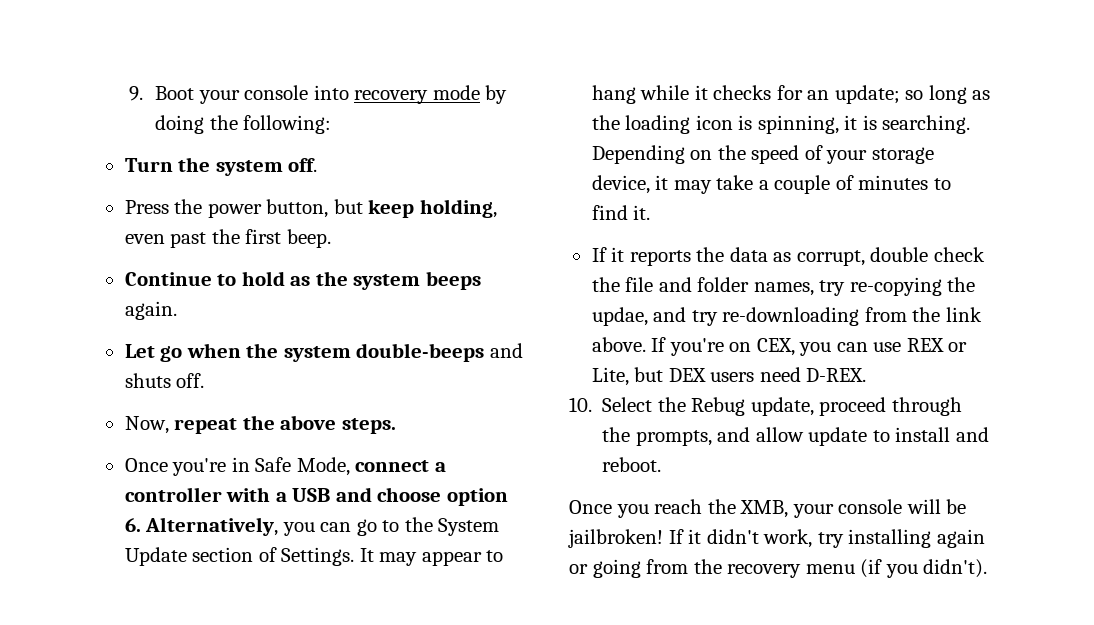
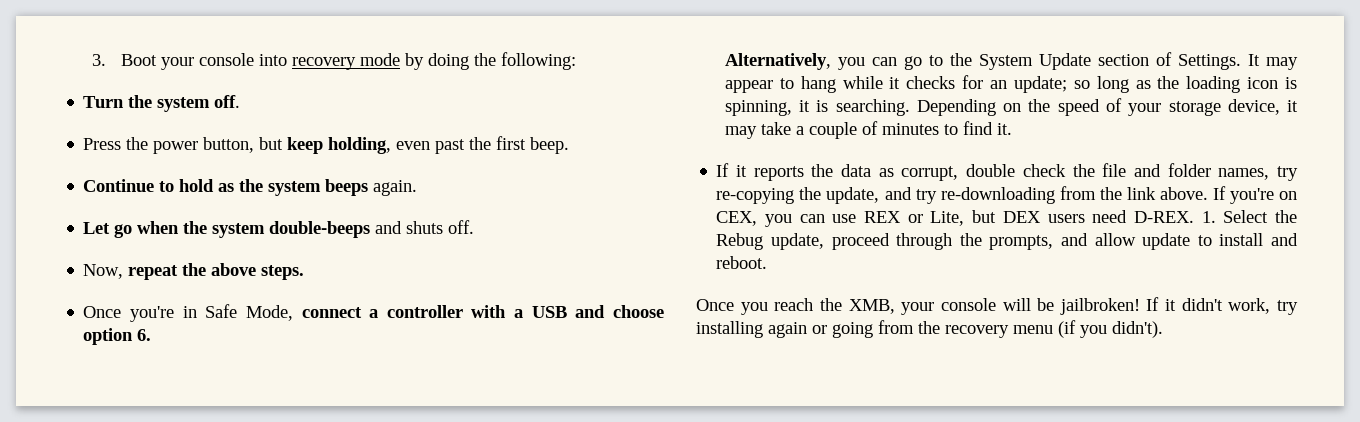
- 9. Boot your console into recovery mode by doing the following:
+ 3. Boot your console into recovery mode by doing the following:
- Once you're in Safe Mode, connect a controller with a USB and choose option 6. Alternatively, you can go to the System Update section of Settings.
+ Once you're in Safe Mode, connect a controller with a USB and choose option 6.
+ Alternatively, you can go to the System Update section of Settings.
- If it reports the data as corrupt, double check the file and folder names, try re-copying the updae, and try re-downloading from the link above.
+ If it reports the data as corrupt, double check the file and folder names, try re-copying the update, and try re-downloading from the link above.
- If you're on CEX, you can use REX or Lite, but DEX users need D-REX.
- 10. Select the Rebug update, proceed through the prompts, and allow update to install and reboot.
+ If you're on CEX, you can use REX or Lite, but DEX users need D-REX. 1. Select the Rebug update, proceed through the prompts, and allow update to install and reboot.

